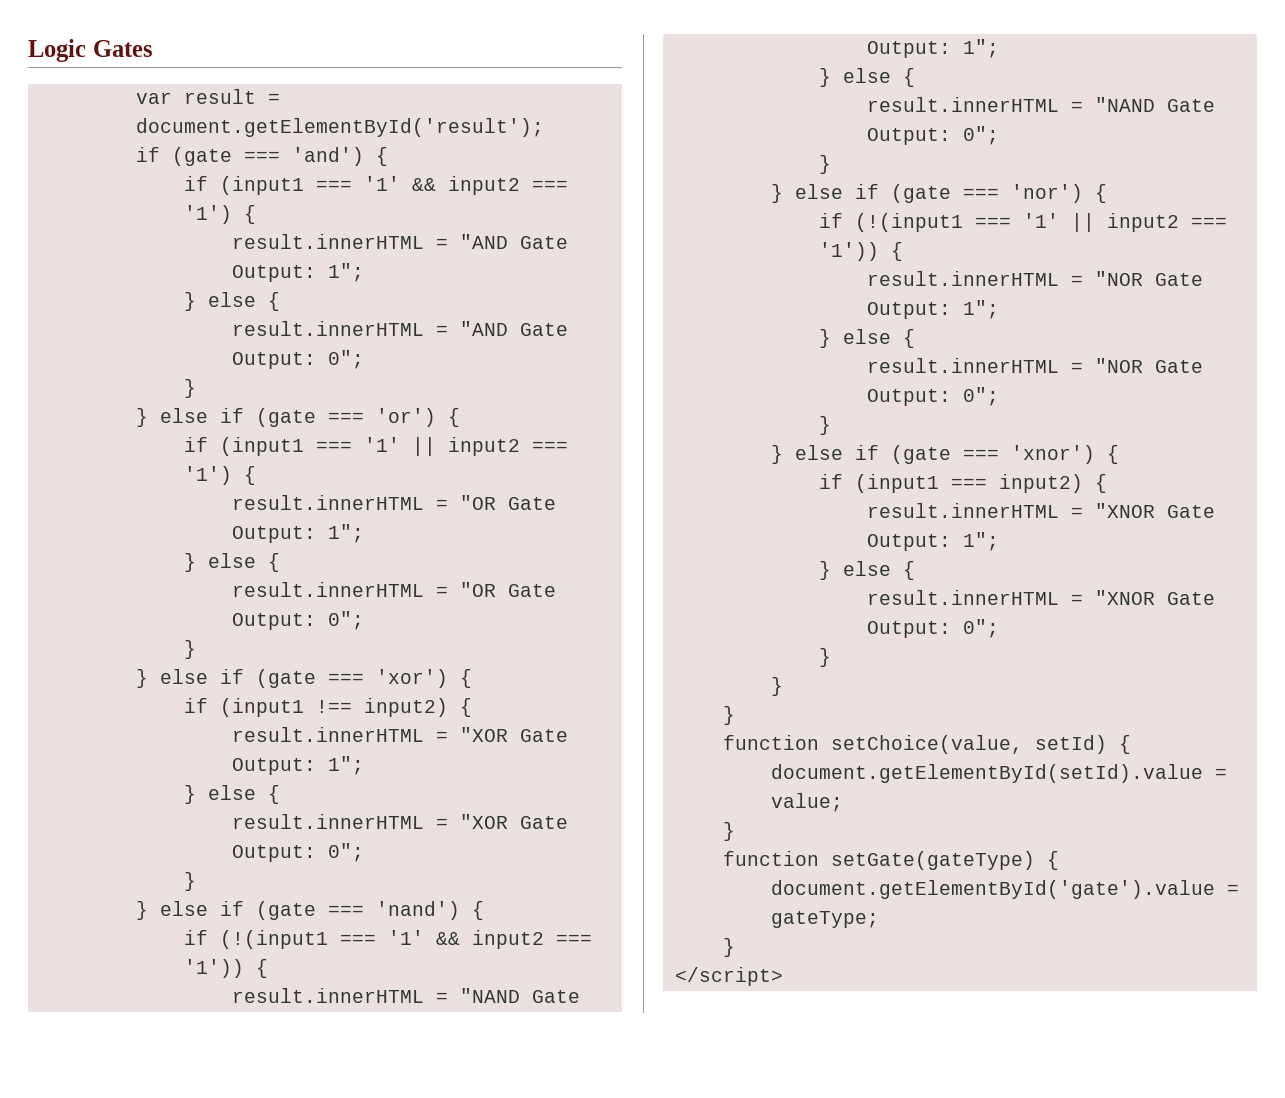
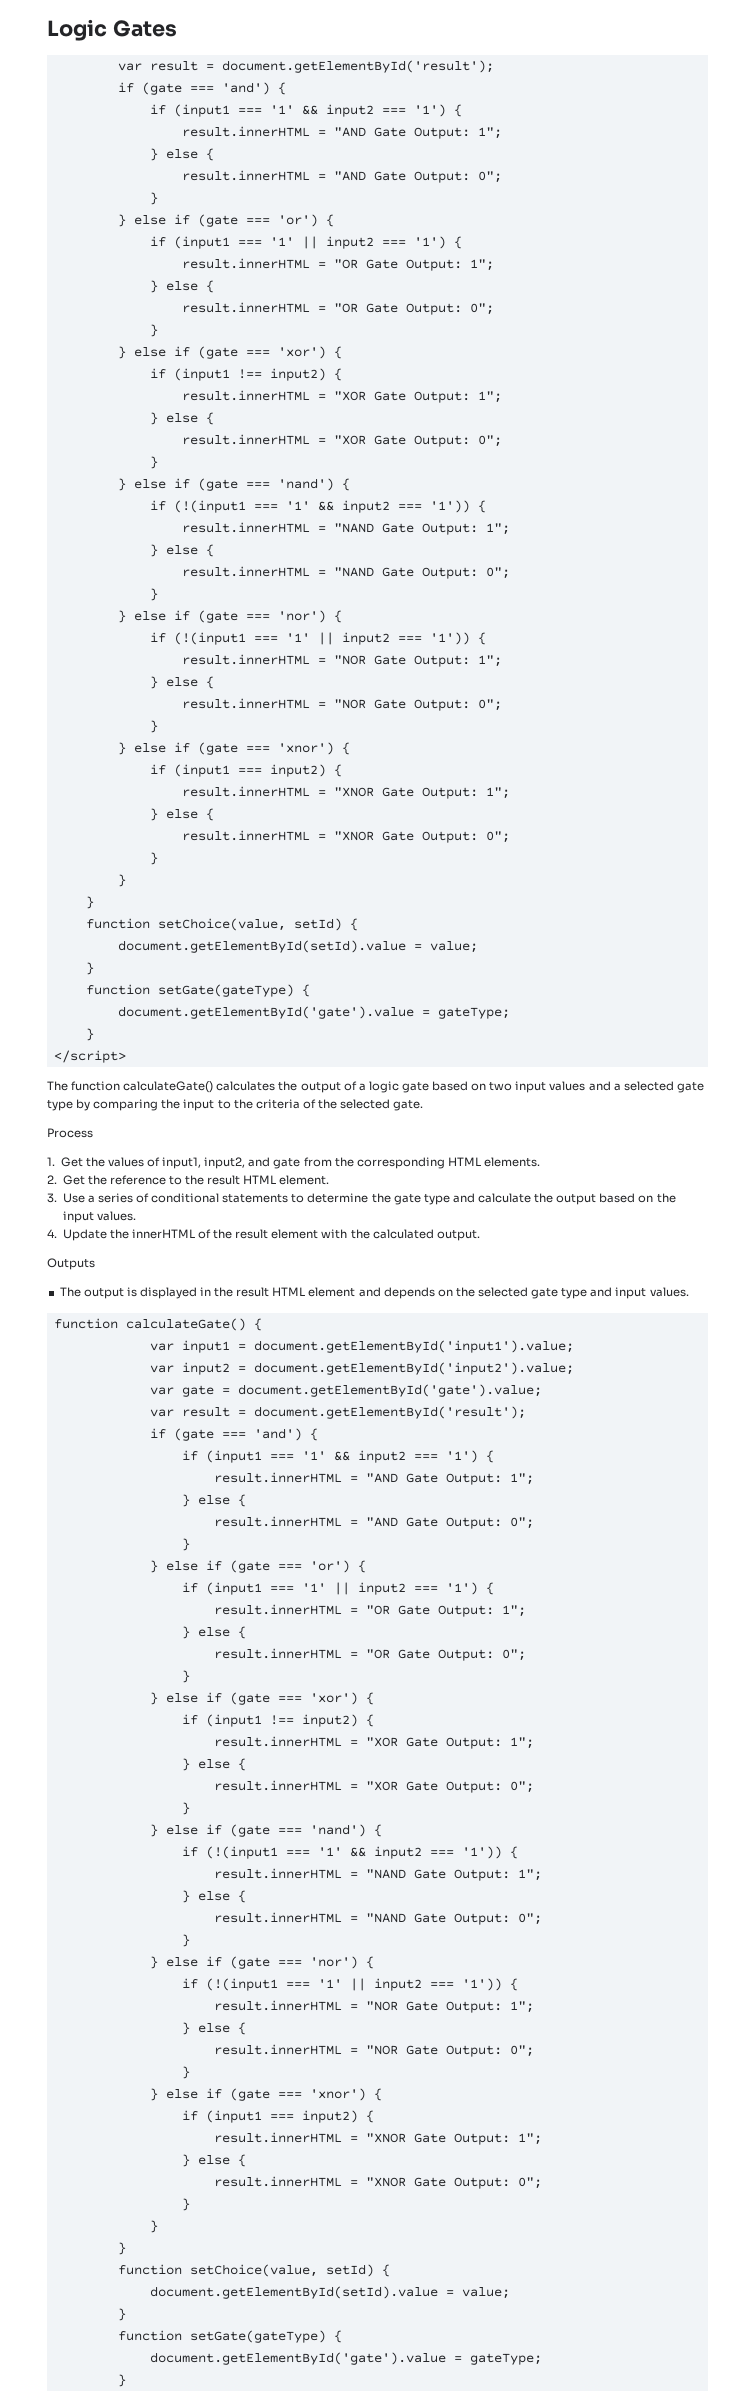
+ The function calculateGate() calculates the output of a logic gate based on two input values and a selected gate type by comparing the input to the criteria of the selected gate.
+ Process
+ 1. Get the values of input1, input2, and gate from the corresponding HTML elements.
+ 2. Get the reference to the result HTML element.
+ 3. Use a series of conditional statements to determine the gate type and calculate the output based on the input values.
+ 4. Update the innerHTML of the result element with the calculated output.
+ Outputs
+ The output is displayed in the result HTML element and depends on the selected gate type and input values.
+ function calculateGate() {
+ var input1 = document.getElementById('input1').value;
+ var input2 = document.getElementById('input2').value;
+ var gate = document.getElementById('gate').value;
+ var result = document.getElementById('result');
+ if (gate === 'and') {
+ if (input1 === '1' && input2 === '1') {
+ result.innerHTML = "AND Gate Output: 1";
+ } else {
+ result.innerHTML = "AND Gate Output: 0";
+ }
+ } else if (gate === 'or') {
+ if (input1 === '1' || input2 === '1') {
+ result.innerHTML = "OR Gate Output: 1";
+ } else {
+ result.innerHTML = "OR Gate Output: 0";
+ }
+ } else if (gate === 'xor') {
+ if (input1 !== input2) {
+ result.innerHTML = "XOR Gate Output: 1";
+ } else {
+ result.innerHTML = "XOR Gate Output: 0";
+ }
+ } else if (gate === 'nand') {
+ if (!(input1 === '1' && input2 === '1')) {
+ result.innerHTML = "NAND Gate Output: 1";
+ } else {
+ result.innerHTML = "NAND Gate Output: 0";
+ }
+ } else if (gate === 'nor') {
+ if (!(input1 === '1' || input2 === '1')) {
+ result.innerHTML = "NOR Gate Output: 1";
+ } else {
+ result.innerHTML = "NOR Gate Output: 0";
+ }
+ } else if (gate === 'xnor') {
+ if (input1 === input2) {
+ result.innerHTML = "XNOR Gate Output: 1";
+ } else {
+ result.innerHTML = "XNOR Gate Output: 0";
+ }
+ }
+ }
+ function setChoice(value, setId) {
+ document.getElementById(setId).value = value;
+ }
+ function setGate(gateType) {
+ document.getElementById('gate').value = gateType;
+ }

